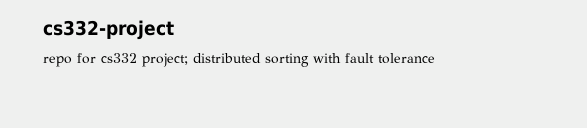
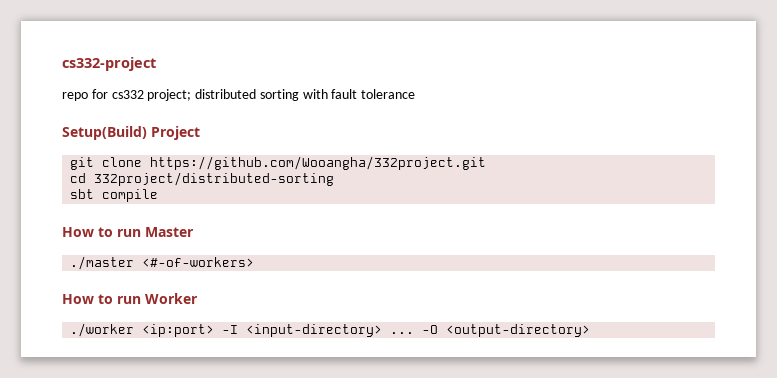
+ Setup(Build) Project
+ git clone https://github.com/Wooangha/332project.git
+ cd 332project/distributed-sorting
+ sbt compile
+ How to run Master
+ ./master <#-of-workers>
+ How to run Worker
+ ./worker <ip:port> -I <input-directory> ... -O <output-directory>

